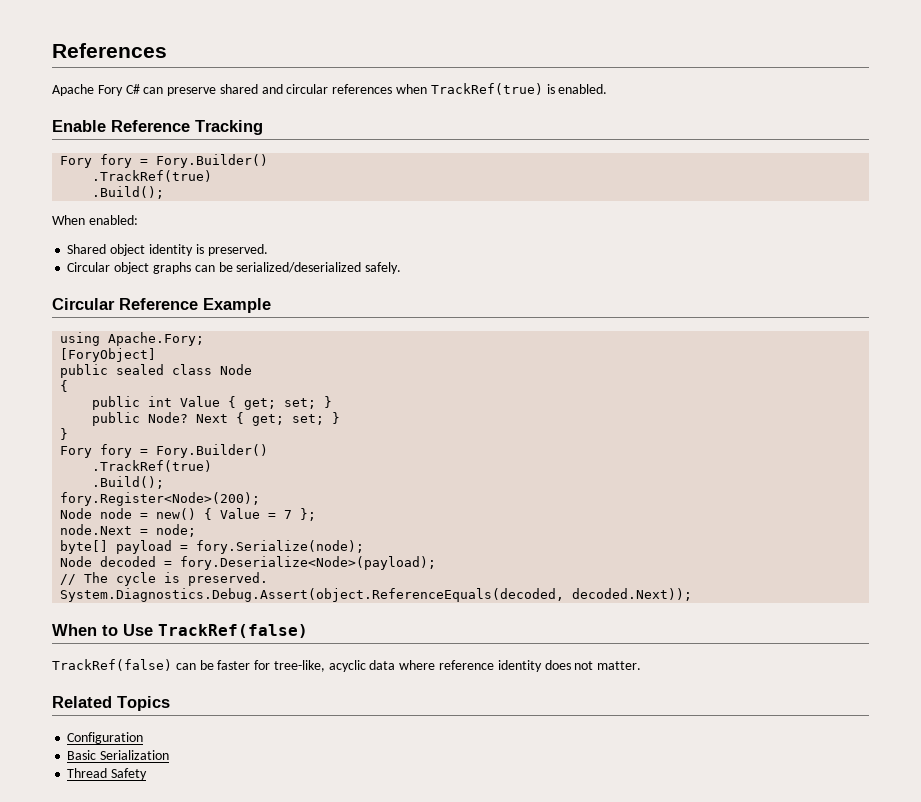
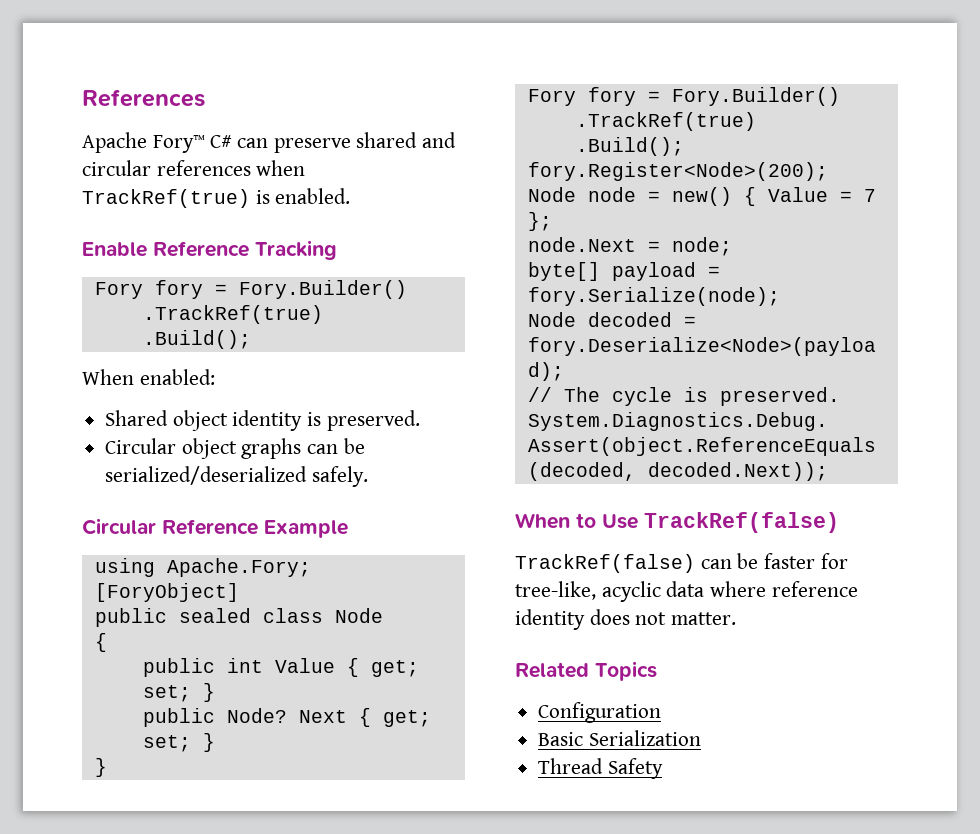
- Apache Fory C# can preserve shared and circular references when TrackRef(true) is enabled.
+ Apache Fory™ C# can preserve shared and circular references when TrackRef(true) is enabled.

